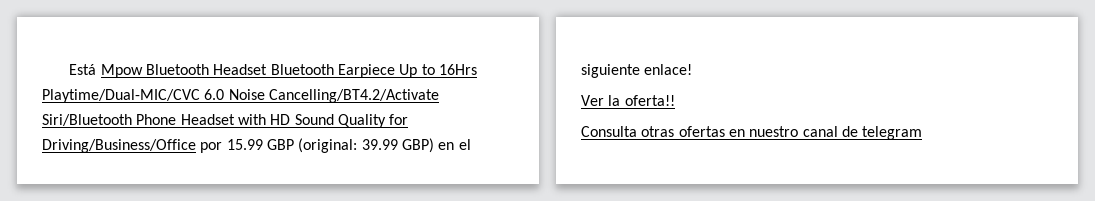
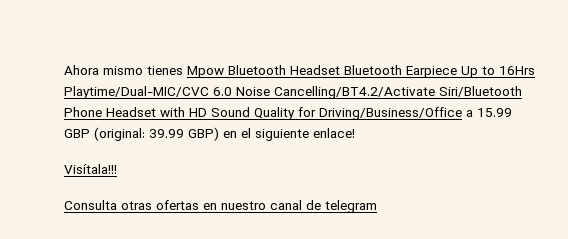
- Está Mpow Bluetooth Headset Bluetooth Earpiece Up to 16Hrs Playtime/Dual-MIC/CVC 6.0 Noise Cancelling/BT4.2/Activate Siri/Bluetooth Phone Headset with HD Sound Quality for Driving/Business/Office por 15.99 GBP (original: 39.99 GBP) en el siguiente enlace!
+ Ahora mismo tienes Mpow Bluetooth Headset Bluetooth Earpiece Up to 16Hrs Playtime/Dual-MIC/CVC 6.0 Noise Cancelling/BT4.2/Activate Siri/Bluetooth Phone Headset with HD Sound Quality for Driving/Business/Office a 15.99 GBP (original: 39.99 GBP) en el siguiente enlace!
- Ver la oferta!!
+ Visítala!!!

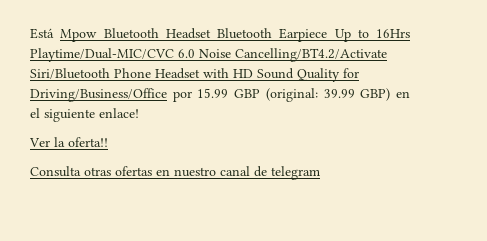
- Ahora mismo tienes Mpow Bluetooth Headset Bluetooth Earpiece Up to 16Hrs Playtime/Dual-MIC/CVC 6.0 Noise Cancelling/BT4.2/Activate Siri/Bluetooth Phone Headset with HD Sound Quality for Driving/Business/Office a 15.99 GBP (original: 39.99 GBP) en el siguiente enlace!
+ Está Mpow Bluetooth Headset Bluetooth Earpiece Up to 16Hrs Playtime/Dual-MIC/CVC 6.0 Noise Cancelling/BT4.2/Activate Siri/Bluetooth Phone Headset with HD Sound Quality for Driving/Business/Office por 15.99 GBP (original: 39.99 GBP) en el siguiente enlace!
- Visítala!!!
+ Ver la oferta!!

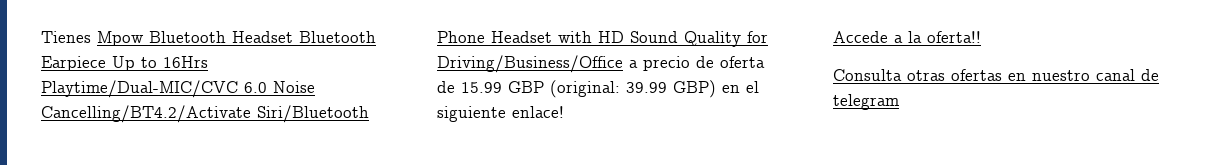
- Está Mpow Bluetooth Headset Bluetooth Earpiece Up to 16Hrs Playtime/Dual-MIC/CVC 6.0 Noise Cancelling/BT4.2/Activate Siri/Bluetooth Phone Headset with HD Sound Quality for Driving/Business/Office por 15.99 GBP (original: 39.99 GBP) en el siguiente enlace!
+ Tienes Mpow Bluetooth Headset Bluetooth Earpiece Up to 16Hrs Playtime/Dual-MIC/CVC 6.0 Noise Cancelling/BT4.2/Activate Siri/Bluetooth Phone Headset with HD Sound Quality for Driving/Business/Office a precio de oferta de 15.99 GBP (original: 39.99 GBP) en el siguiente enlace!
- Ver la oferta!!
+ Accede a la oferta!!

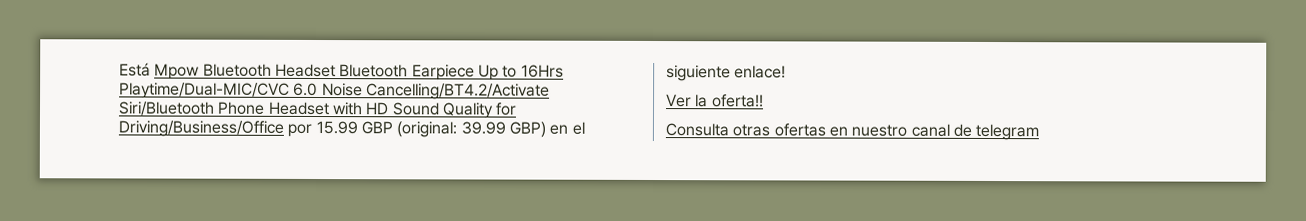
- Tienes Mpow Bluetooth Headset Bluetooth Earpiece Up to 16Hrs Playtime/Dual-MIC/CVC 6.0 Noise Cancelling/BT4.2/Activate Siri/Bluetooth Phone Headset with HD Sound Quality for Driving/Business/Office a precio de oferta de 15.99 GBP (original: 39.99 GBP) en el siguiente enlace!
+ Está Mpow Bluetooth Headset Bluetooth Earpiece Up to 16Hrs Playtime/Dual-MIC/CVC 6.0 Noise Cancelling/BT4.2/Activate Siri/Bluetooth Phone Headset with HD Sound Quality for Driving/Business/Office por 15.99 GBP (original: 39.99 GBP) en el siguiente enlace!
- Accede a la oferta!!
+ Ver la oferta!!

